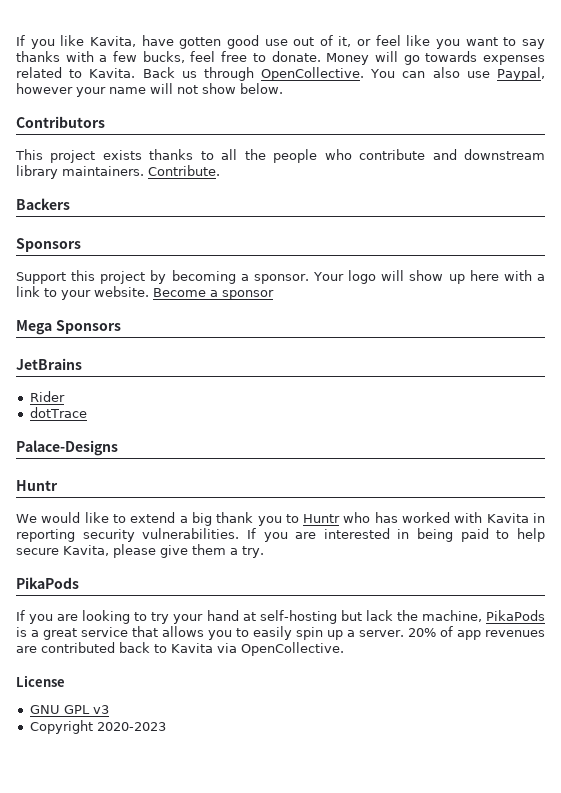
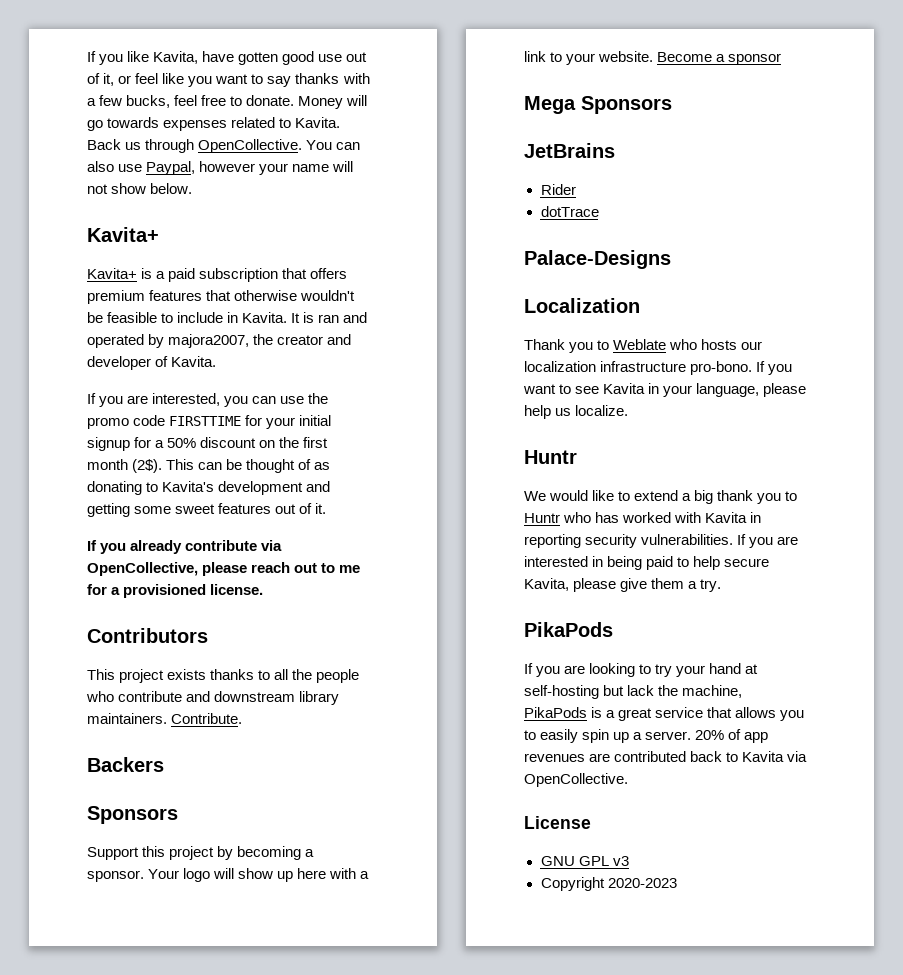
  You can also use Paypal, however your name will not show below.
+ Kavita+
+ Kavita+ is a paid subscription that offers premium features that otherwise wouldn't be feasible to include in Kavita. It is ran and operated by majora2007, the creator and developer of Kavita.
+ If you are interested, you can use the promo code FIRSTTIME for your initial signup for a 50% discount on the first month (2$). This can be thought of as donating to Kavita's development and getting some sweet features out of it.
+ If you already contribute via OpenCollective, please reach out to me for a provisioned license.
+ Localization
+ Thank you to Weblate who hosts our localization infrastructure pro-bono. If you want to see Kavita in your language, please help us localize.

